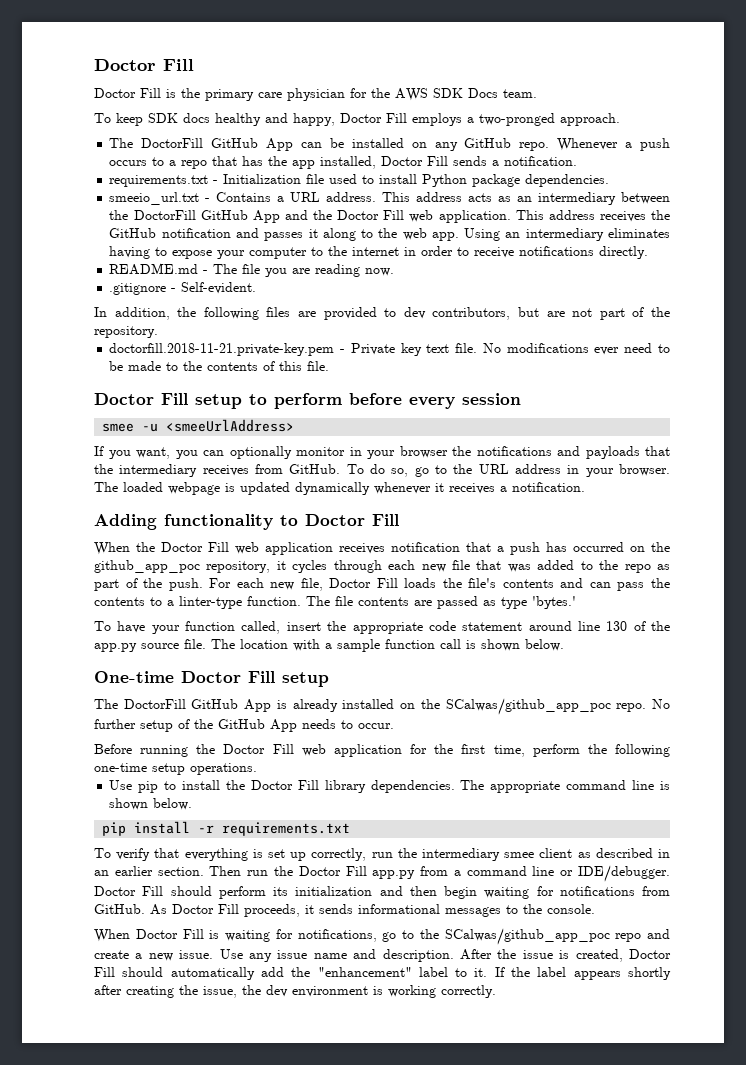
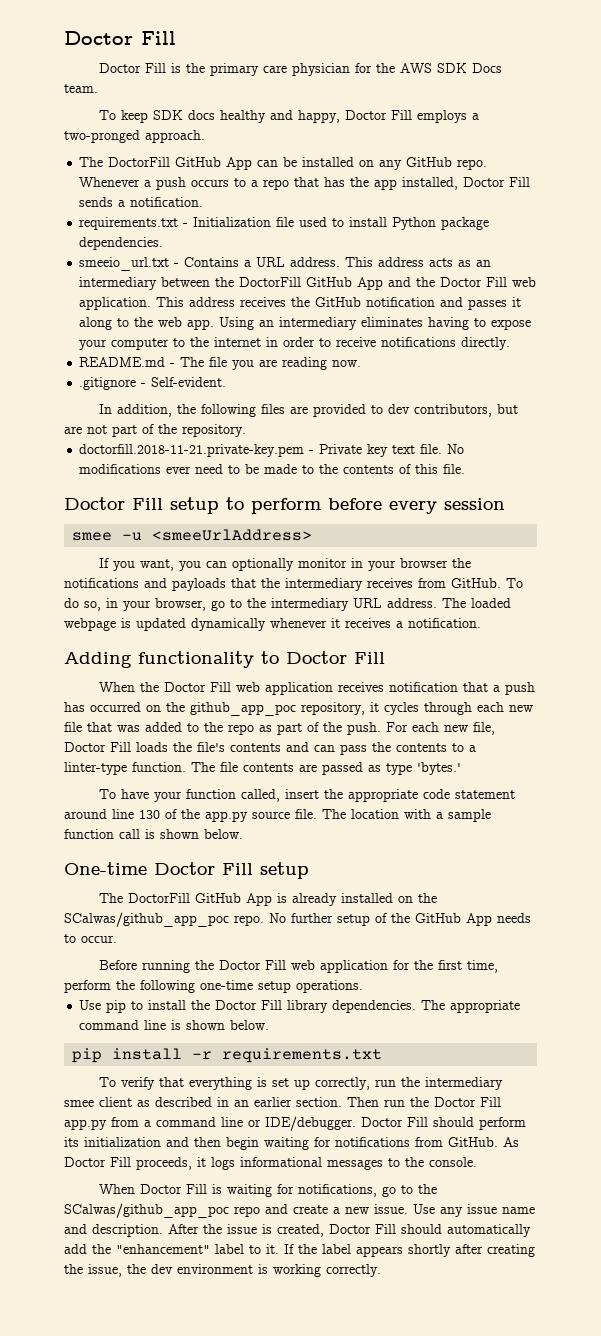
- To do so, go to the URL address in your browser.
+ To do so, in your browser, go to the intermediary URL address.
- As Doctor Fill proceeds, it sends informational messages to the console.
+ As Doctor Fill proceeds, it logs informational messages to the console.

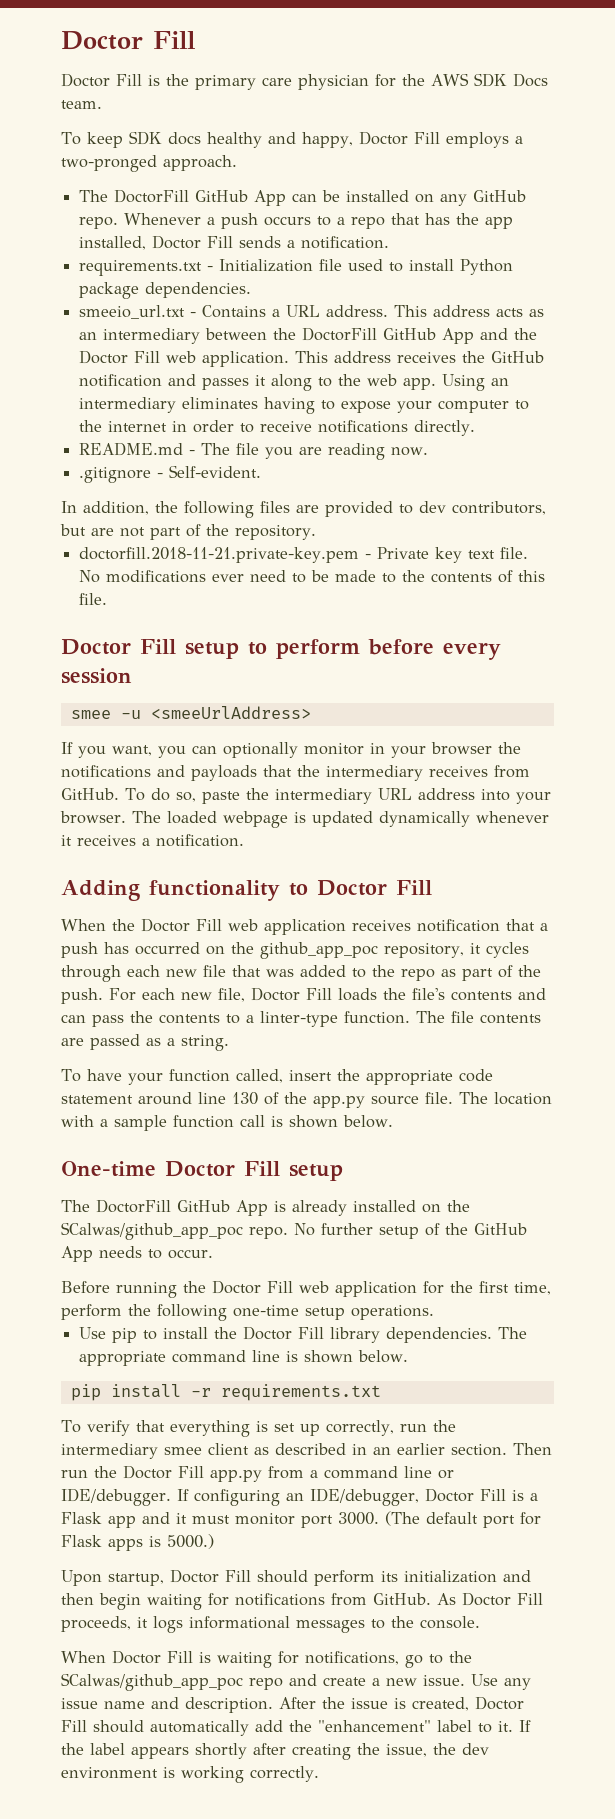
- To do so, in your browser, go to the intermediary URL address.
+ To do so, paste the intermediary URL address into your browser.
- The file contents are passed as type 'bytes.'
+ The file contents are passed as a string.
- Doctor Fill should perform its initialization and then begin waiting for notifications from GitHub.
+ If configuring an IDE/debugger, Doctor Fill is a Flask app and it must monitor port 3000. (The default port for Flask apps is 5000.)
+ Upon startup, Doctor Fill should perform its initialization and then begin waiting for notifications from GitHub.

